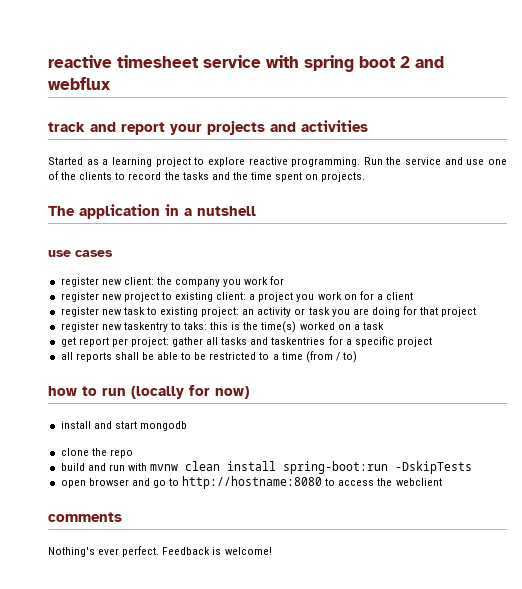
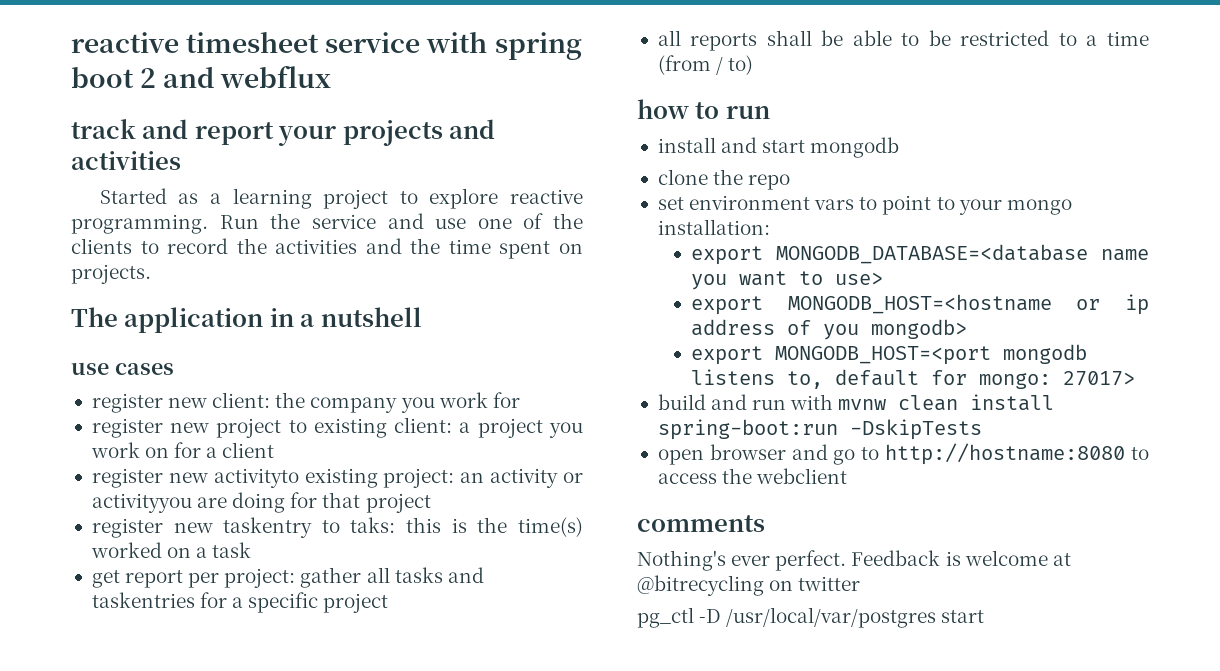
- Run the service and use one of the clients to record the tasks and the time spent on projects.
+ Run the service and use one of the clients to record the activities and the time spent on projects.
- register new task to existing project: an activity or task you are doing for that project
+ register new activityto existing project: an activity or activityyou are doing for that project
- how to run (locally for now)
+ how to run
+ set environment vars to point to your mongo installation:
+ export MONGODB_DATABASE=<database name you want to use>
+ export MONGODB_HOST=<hostname or ip address of you mongodb>
+ export MONGODB_HOST=<port mongodb listens to, default for mongo: 27017>
- Feedback is welcome!
+ Feedback is welcome at @bitrecycling on twitter
+ pg_ctl -D /usr/local/var/postgres start

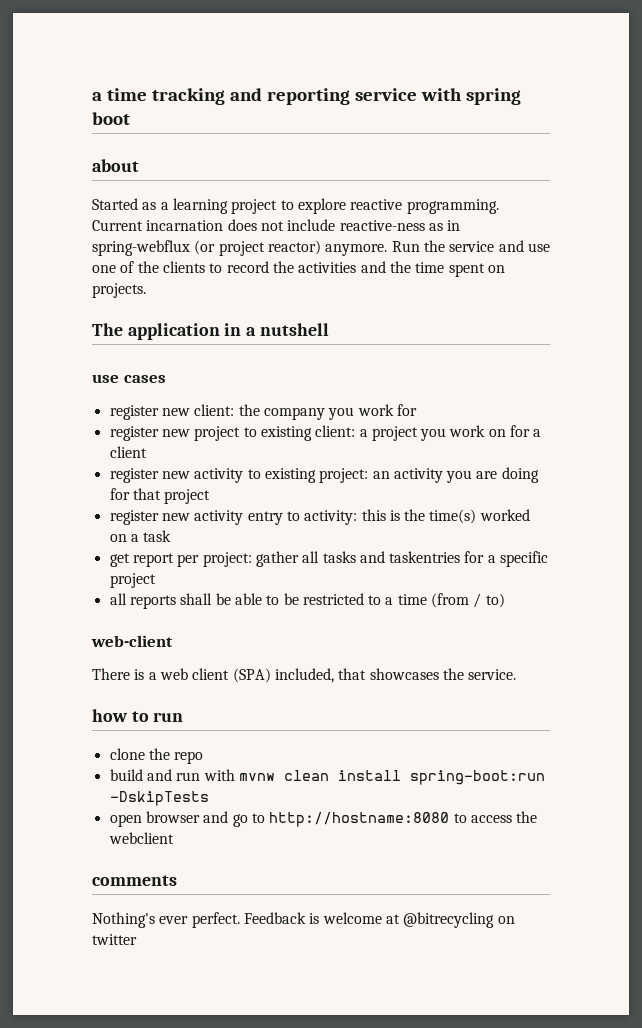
- reactive timesheet service with spring boot 2 and webflux
- track and report your projects and activities
+ a time tracking and reporting service with spring boot
+ about
+ Current incarnation does not include reactive-ness as in spring-webflux (or project reactor) anymore.
- register new activityto existing project: an activity or activityyou are doing for that project
+ register new activity to existing project: an activity you are doing for that project
- register new taskentry to taks: this is the time(s) worked on a task
+ register new activity entry to activity: this is the time(s) worked on a task
+ web-client
+ There is a web client (SPA) included, that showcases the service.
- install and start mongodb
- set environment vars to point to your mongo installation:
- export MONGODB_DATABASE=<database name you want to use>
- export MONGODB_HOST=<hostname or ip address of you mongodb>
- export MONGODB_HOST=<port mongodb listens to, default for mongo: 27017>
- pg_ctl -D /usr/local/var/postgres start

